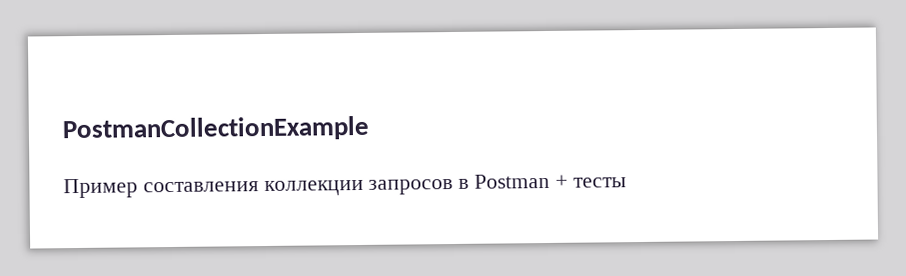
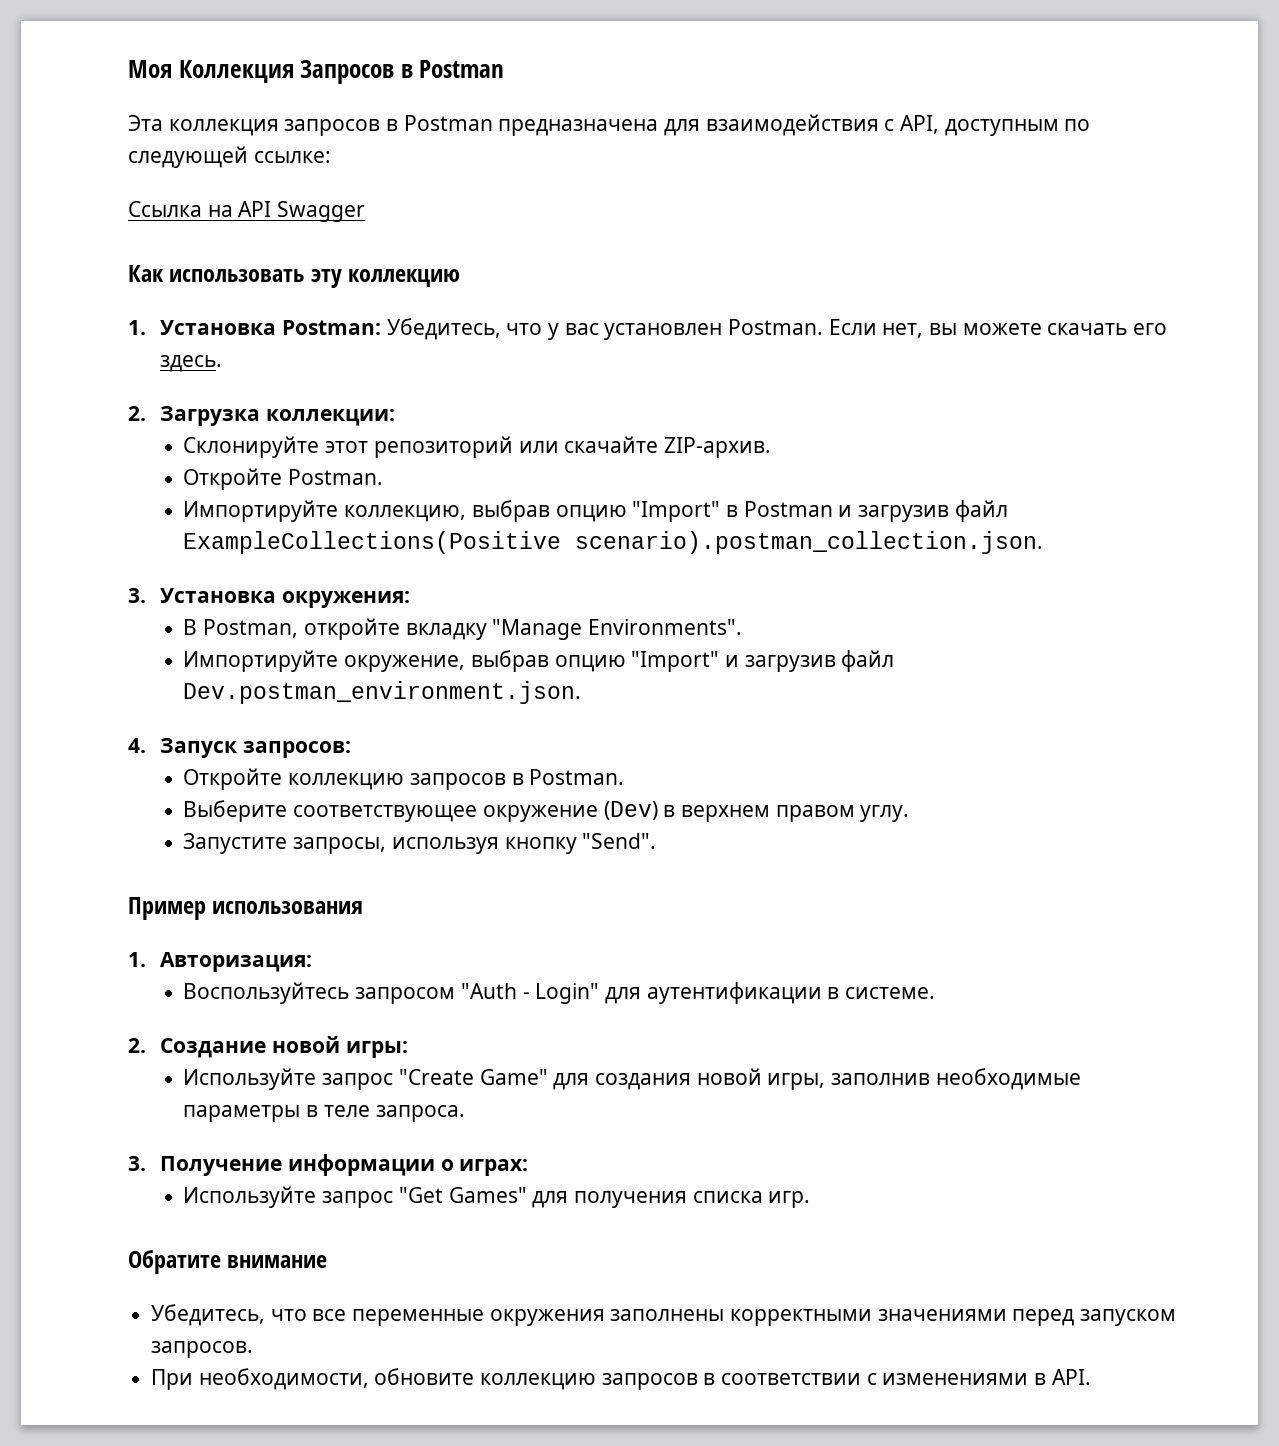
- PostmanCollectionExample
- Пример составления коллекции запросов в Postman + тесты
+ Моя Коллекция Запросов в Postman
+ Эта коллекция запросов в Postman предназначена для взаимодействия с API, доступным по следующей ссылке:
+ Ссылка на API Swagger
+ Как использовать эту коллекцию
+ 1. Установка Postman: Убедитесь, что у вас установлен Postman. Если нет, вы можете скачать его здесь.
+ 2. Загрузка коллекции:
+ Склонируйте этот репозиторий или скачайте ZIP-архив.
+ Откройте Postman.
+ Импортируйте коллекцию, выбрав опцию "Import" в Postman и загрузив файл ExampleCollections(Positive scenario).postman_collection.json.
+ 3. Установка окружения:
+ В Postman, откройте вкладку "Manage Environments".
+ Импортируйте окружение, выбрав опцию "Import" и загрузив файл Dev.postman_environment.json.
+ 4. Запуск запросов:
+ Откройте коллекцию запросов в Postman.
+ Выберите соответствующее окружение (Dev) в верхнем правом углу.
+ Запустите запросы, используя кнопку "Send".
+ Пример использования
+ 1. Авторизация:
+ Воспользуйтесь запросом "Auth - Login" для аутентификации в системе.
+ 2. Создание новой игры:
+ Используйте запрос "Create Game" для создания новой игры, заполнив необходимые параметры в теле запроса.
+ 3. Получение информации о играх:
+ Используйте запрос "Get Games" для получения списка игр.
+ Обратите внимание
+ Убедитесь, что все переменные окружения заполнены корректными значениями перед запуском запросов.
+ При необходимости, обновите коллекцию запросов в соответствии с изменениями в API.

